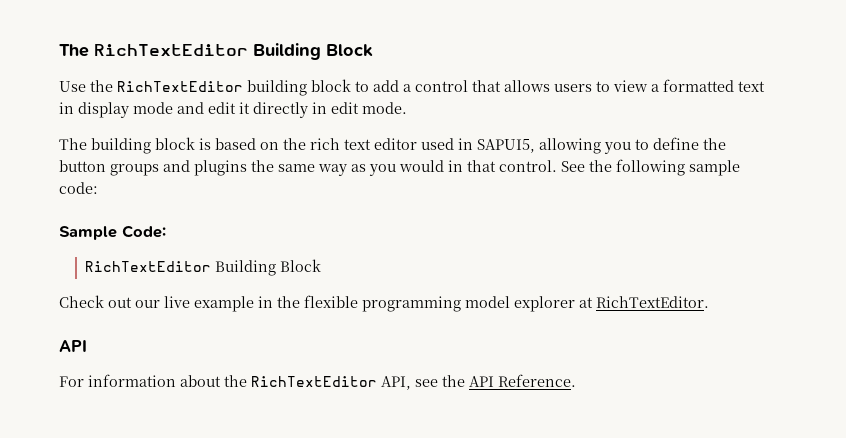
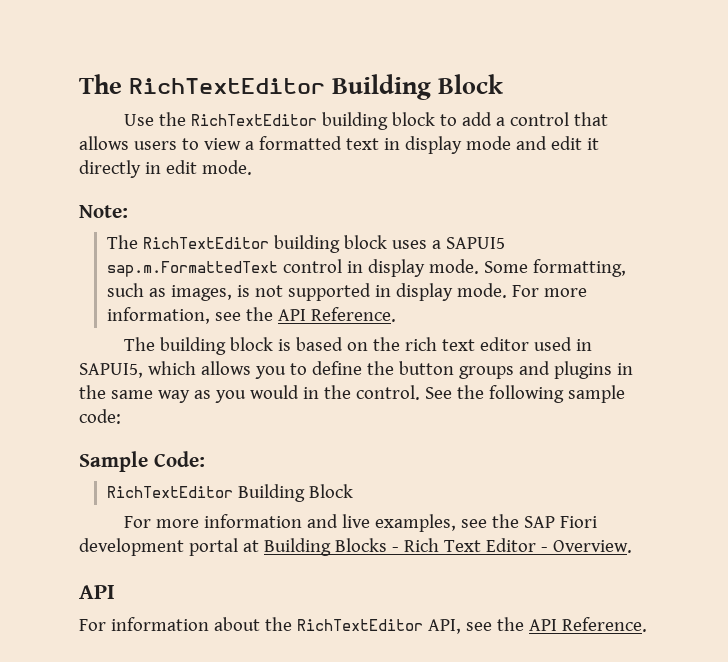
+ Note:
+ The RichTextEditor building block uses a SAPUI5 sap.m.FormattedText control in display mode. Some formatting, such as images, is not supported in display mode. For more information, see the API Reference.
- The building block is based on the rich text editor used in SAPUI5, allowing you to define the button groups and plugins the same way as you would in that control.
+ The building block is based on the rich text editor used in SAPUI5, which allows you to define the button groups and plugins in the same way as you would in the control.
- Check out our live example in the flexible programming model explorer at RichTextEditor.
+ For more information and live examples, see the SAP Fiori development portal at Building Blocks - Rich Text Editor - Overview.

